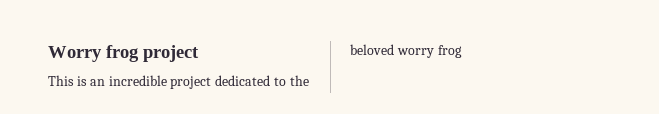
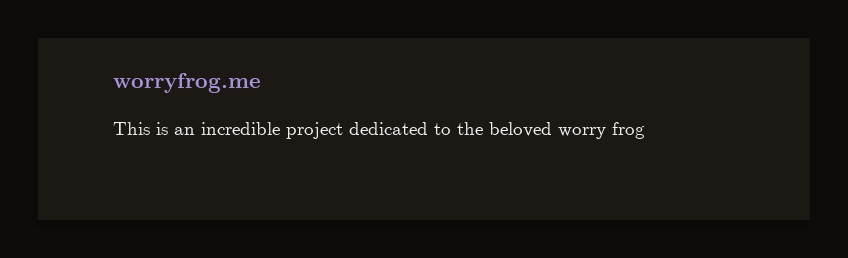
- Worry frog project
+ worryfrog.me

